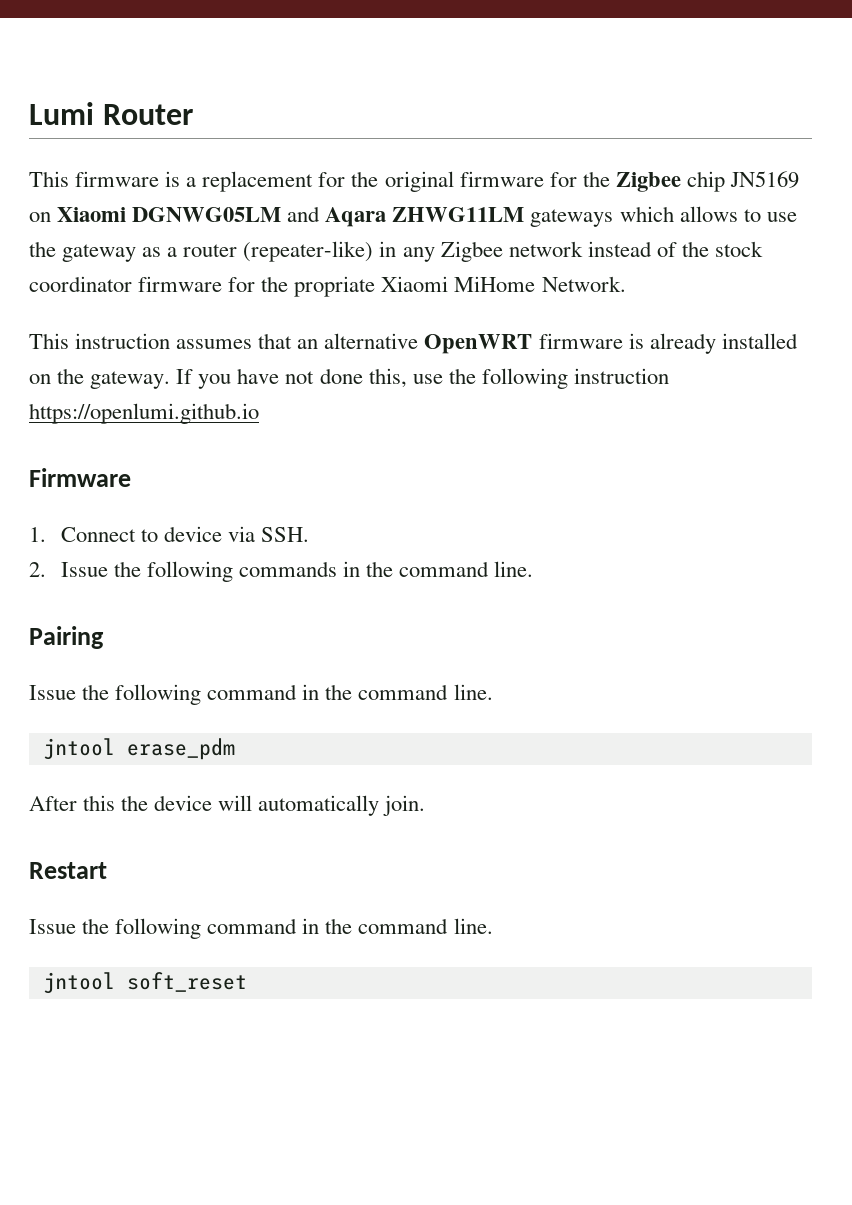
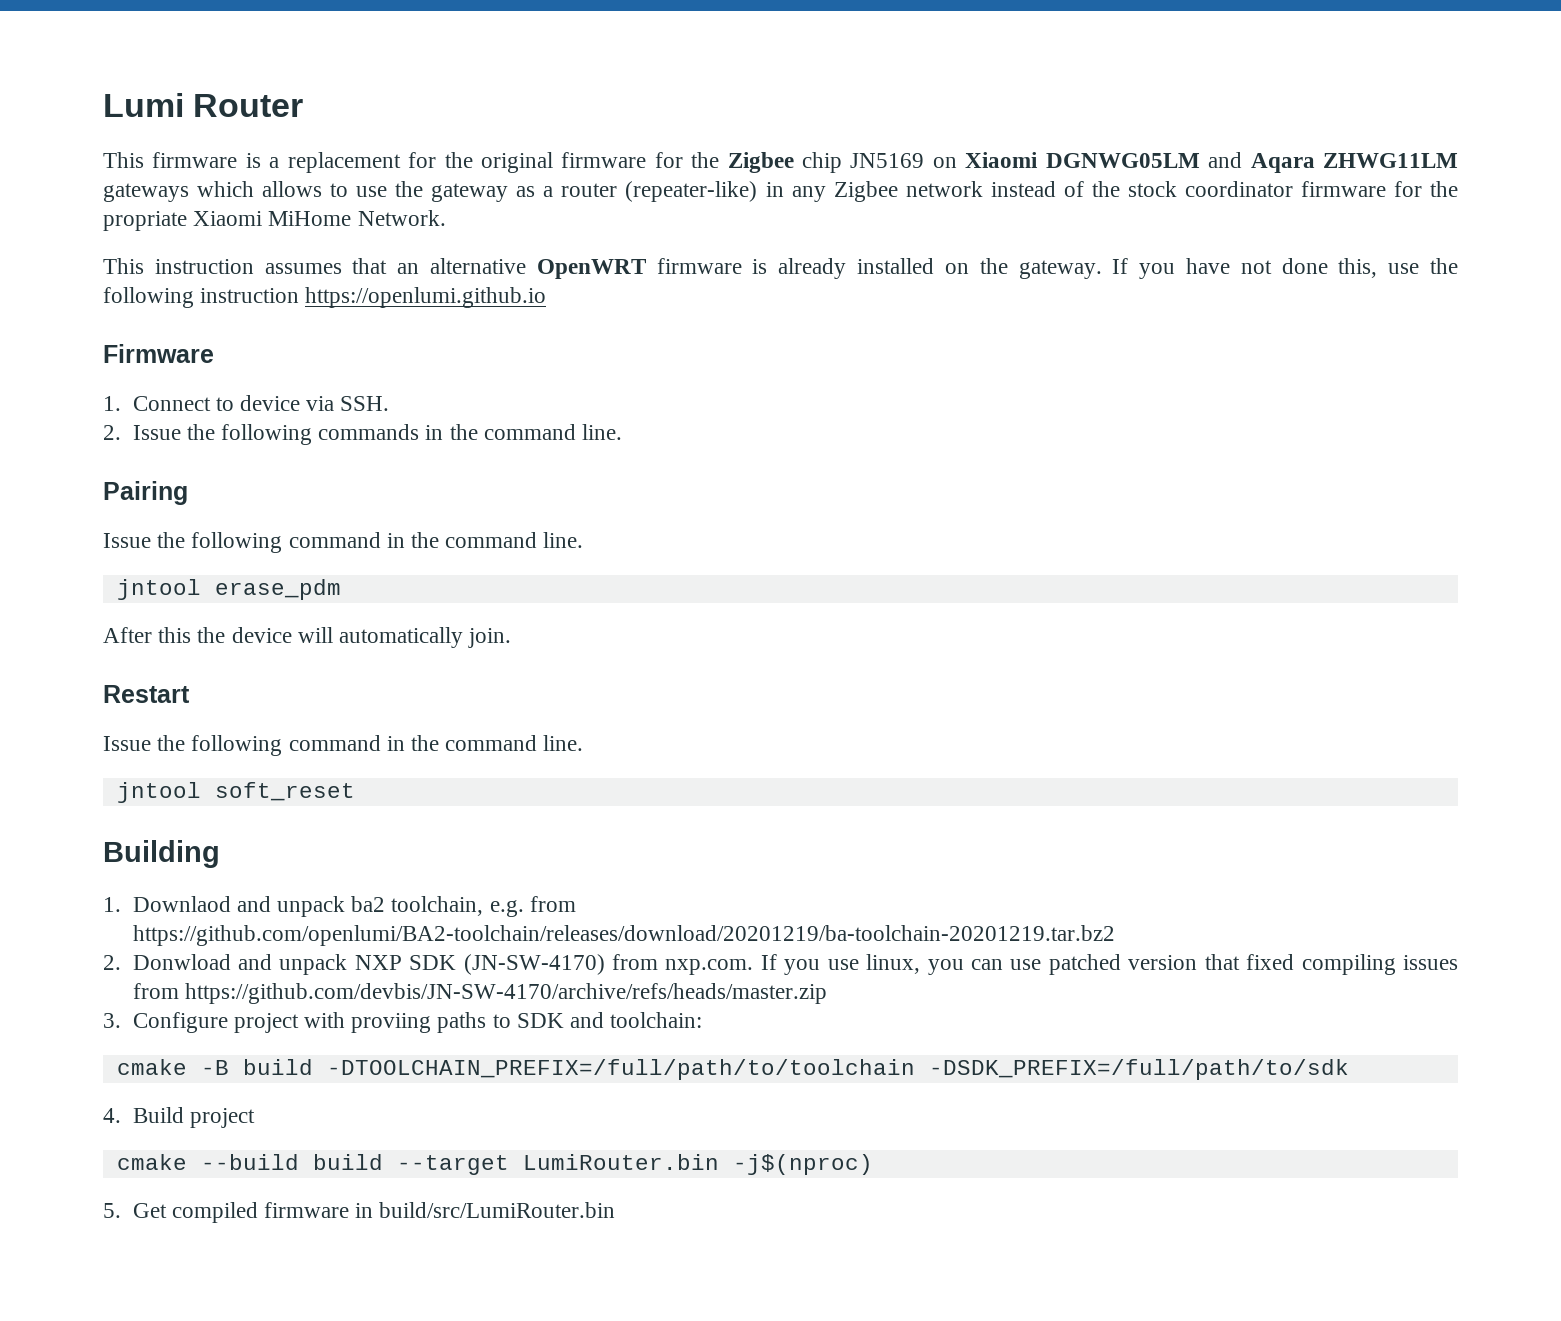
+ Building
+ 1. Downlaod and unpack ba2 toolchain, e.g. from https://github.com/openlumi/BA2-toolchain/releases/download/20201219/ba-toolchain-20201219.tar.bz2
+ 2. Donwload and unpack NXP SDK (JN-SW-4170) from nxp.com. If you use linux, you can use patched version that fixed compiling issues from https://github.com/devbis/JN-SW-4170/archive/refs/heads/master.zip
+ 3. Configure project with proviing paths to SDK and toolchain:
+ cmake -B build -DTOOLCHAIN_PREFIX=/full/path/to/toolchain -DSDK_PREFIX=/full/path/to/sdk
+ 4. Build project
+ cmake --build build --target LumiRouter.bin -j$(nproc)
+ 5. Get compiled firmware in build/src/LumiRouter.bin

